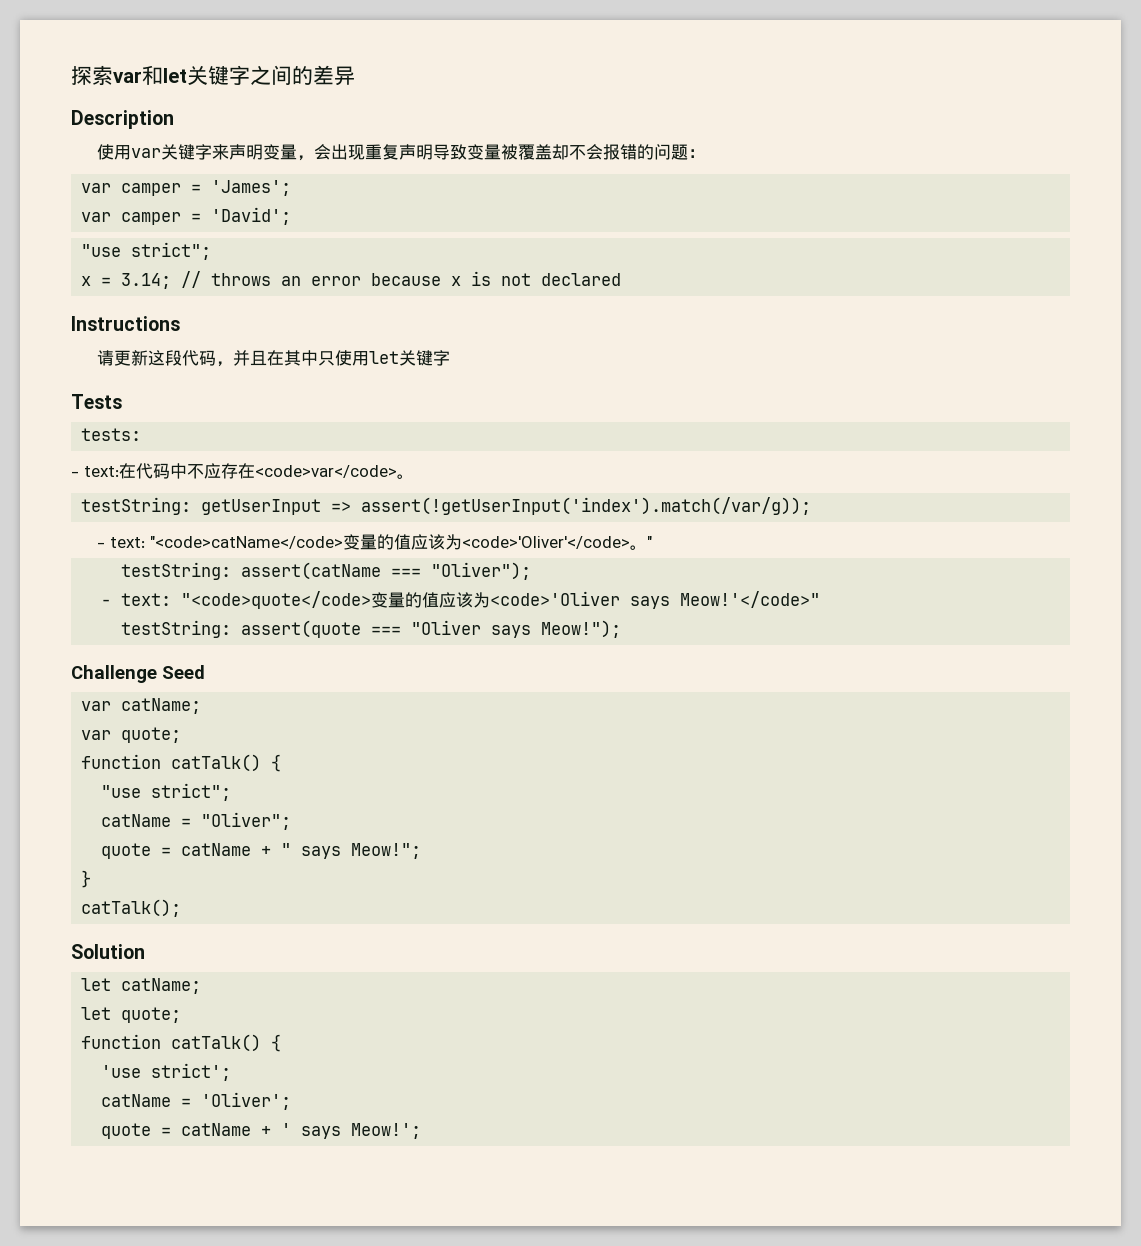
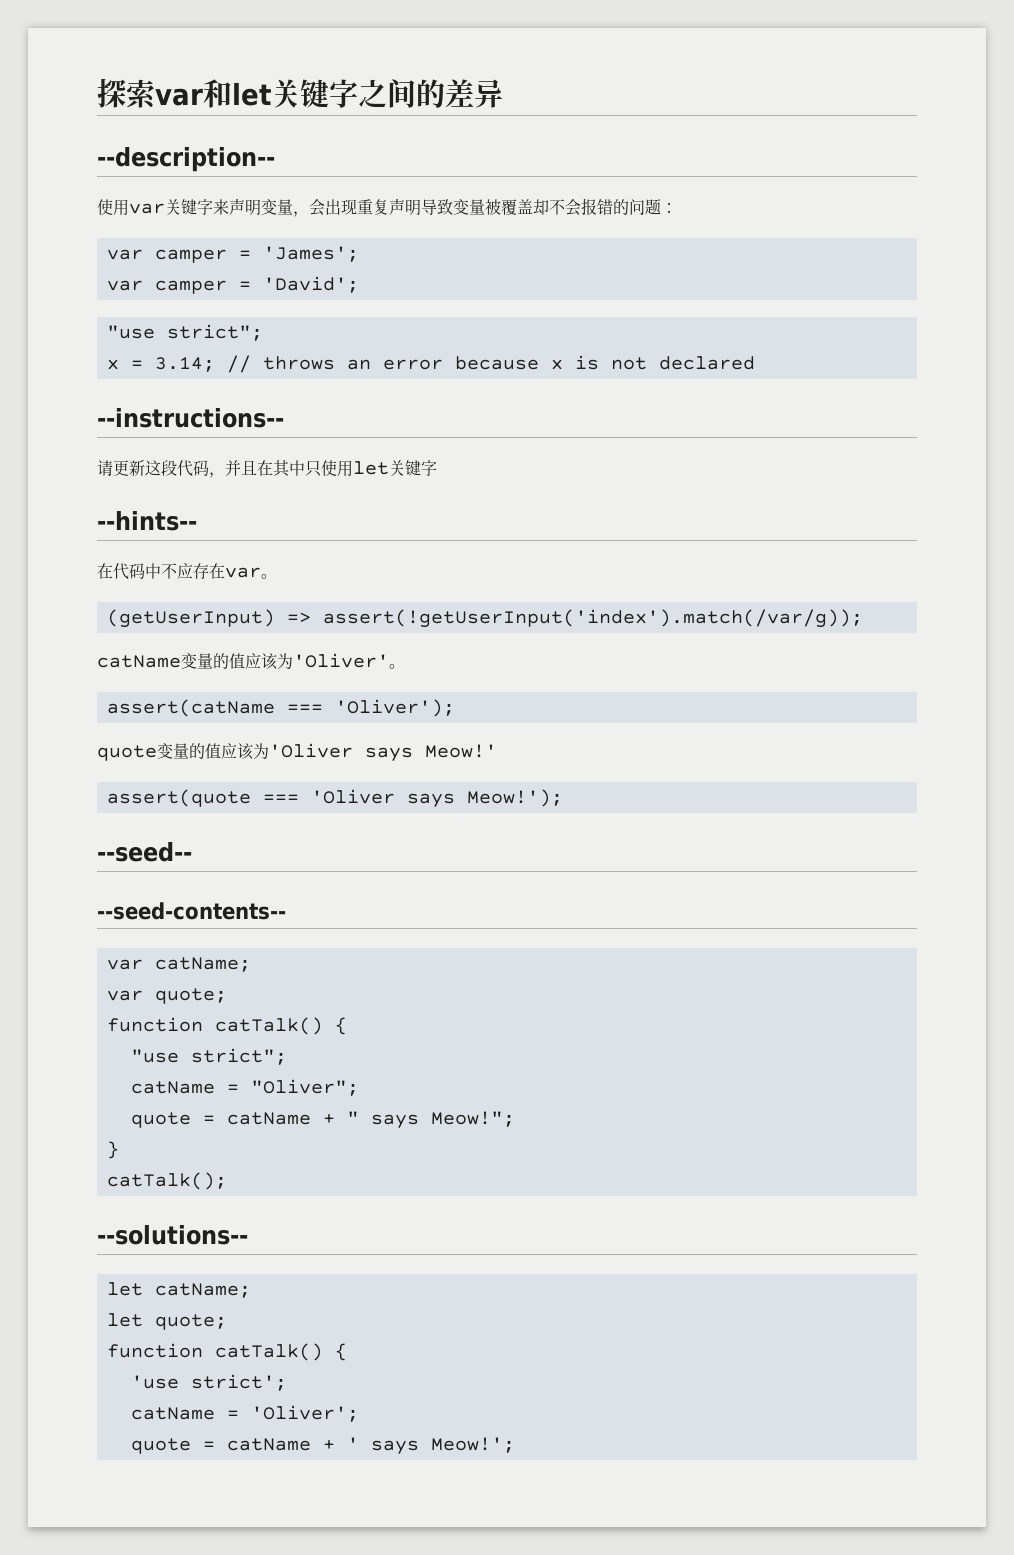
- Description
+ --description--
- Instructions
+ --instructions--
- Tests
- tests:
- - text:在代码中不应存在<code>var</code>。
- testString: getUserInput => assert(!getUserInput('index').match(/var/g));
+ --hints--
+ 在代码中不应存在var。
+ (getUserInput) => assert(!getUserInput('index').match(/var/g));
- - text: "<code>catName</code>变量的值应该为<code>'Oliver'</code>。"
- testString: assert(catName === "Oliver");
- - text: "<code>quote</code>变量的值应该为<code>'Oliver says Meow!'</code>"
- testString: assert(quote === "Oliver says Meow!");
- Challenge Seed
+ catName变量的值应该为'Oliver'。
+ assert(catName === 'Oliver');
+ quote变量的值应该为'Oliver says Meow!'
+ assert(quote === 'Oliver says Meow!');
+ --seed--
+ --seed-contents--
- Solution
+ --solutions--

